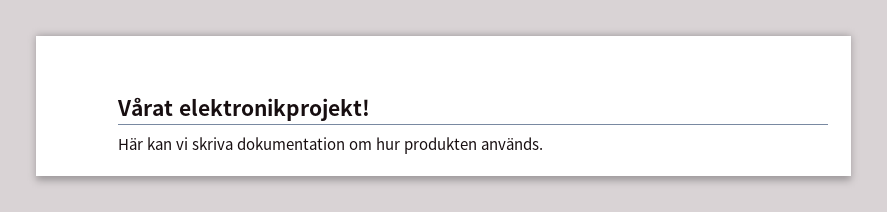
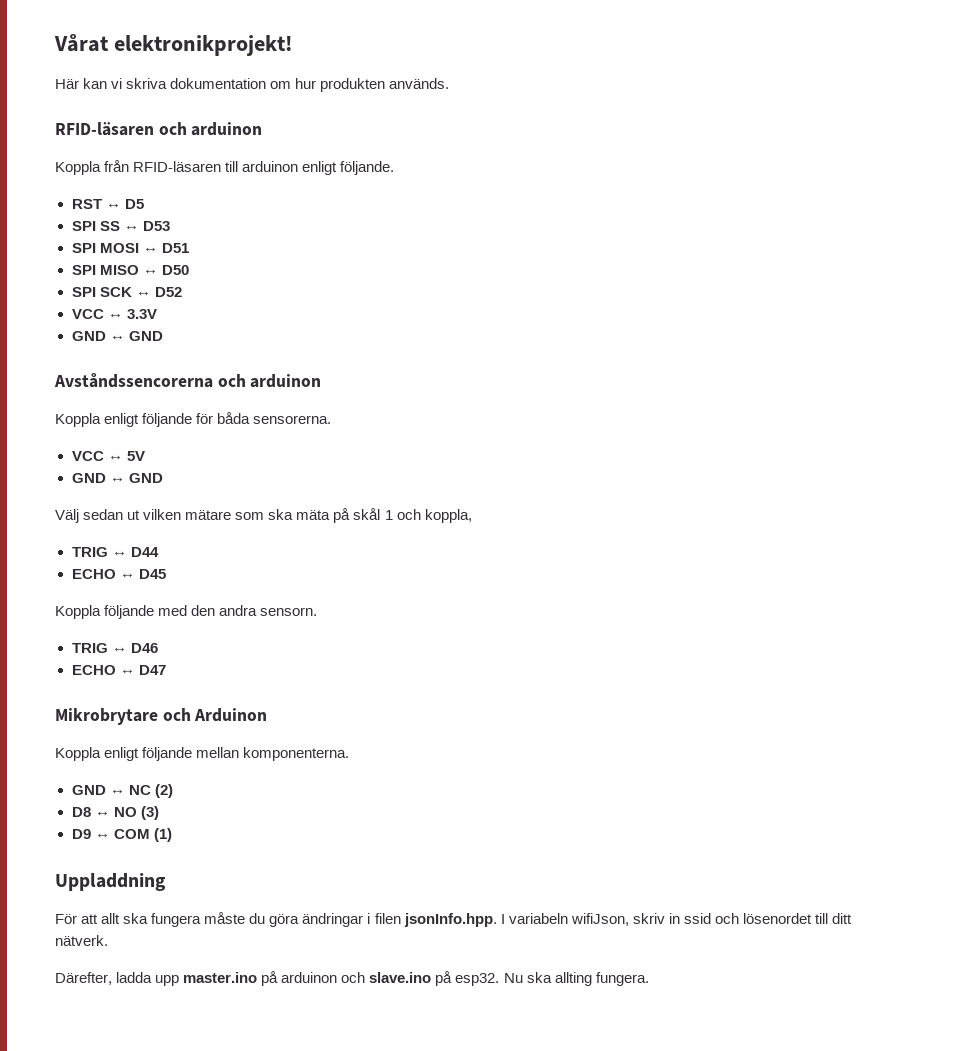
+ RFID-läsaren och arduinon
+ Koppla från RFID-läsaren till arduinon enligt följande.
+ RST ↔ D5
+ SPI SS ↔ D53
+ SPI MOSI ↔ D51
+ SPI MISO ↔ D50
+ SPI SCK ↔ D52
+ VCC ↔ 3.3V
+ GND ↔ GND
+ Avståndssencorerna och arduinon
+ Koppla enligt följande för båda sensorerna.
+ VCC ↔ 5V
+ GND ↔ GND
+ Välj sedan ut vilken mätare som ska mäta på skål 1 och koppla,
+ TRIG ↔ D44
+ ECHO ↔ D45
+ Koppla följande med den andra sensorn.
+ TRIG ↔ D46
+ ECHO ↔ D47
+ Mikrobrytare och Arduinon
+ Koppla enligt följande mellan komponenterna.
+ GND ↔ NC (2)
+ D8 ↔ NO (3)
+ D9 ↔ COM (1)
+ Uppladdning
+ För att allt ska fungera måste du göra ändringar i filen jsonInfo.hpp. I variabeln wifiJson, skriv in ssid och lösenordet till ditt nätverk.
+ Därefter, ladda upp master.ino på arduinon och slave.ino på esp32. Nu ska allting fungera.

